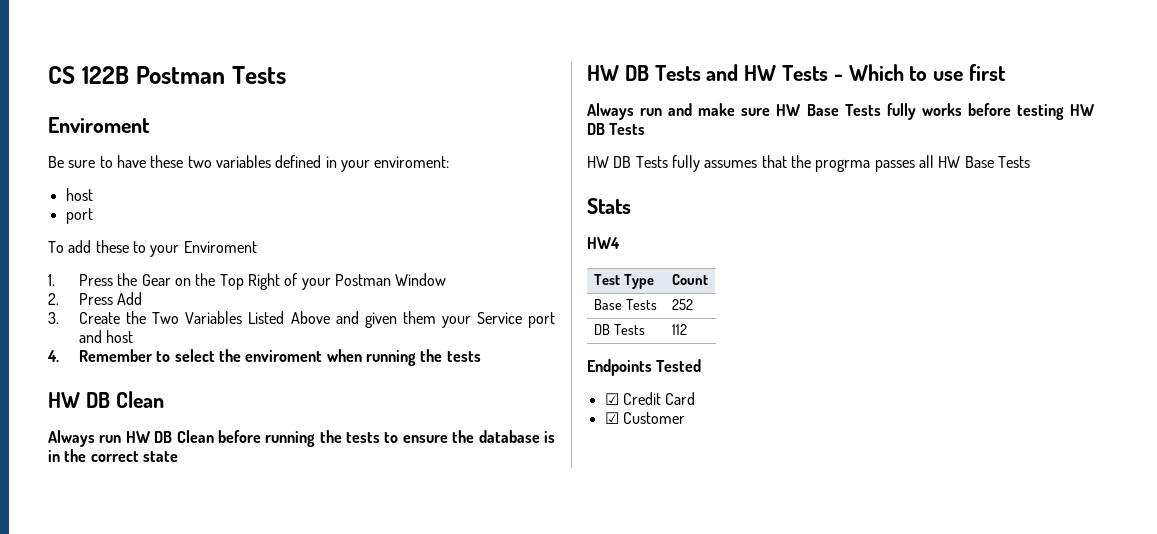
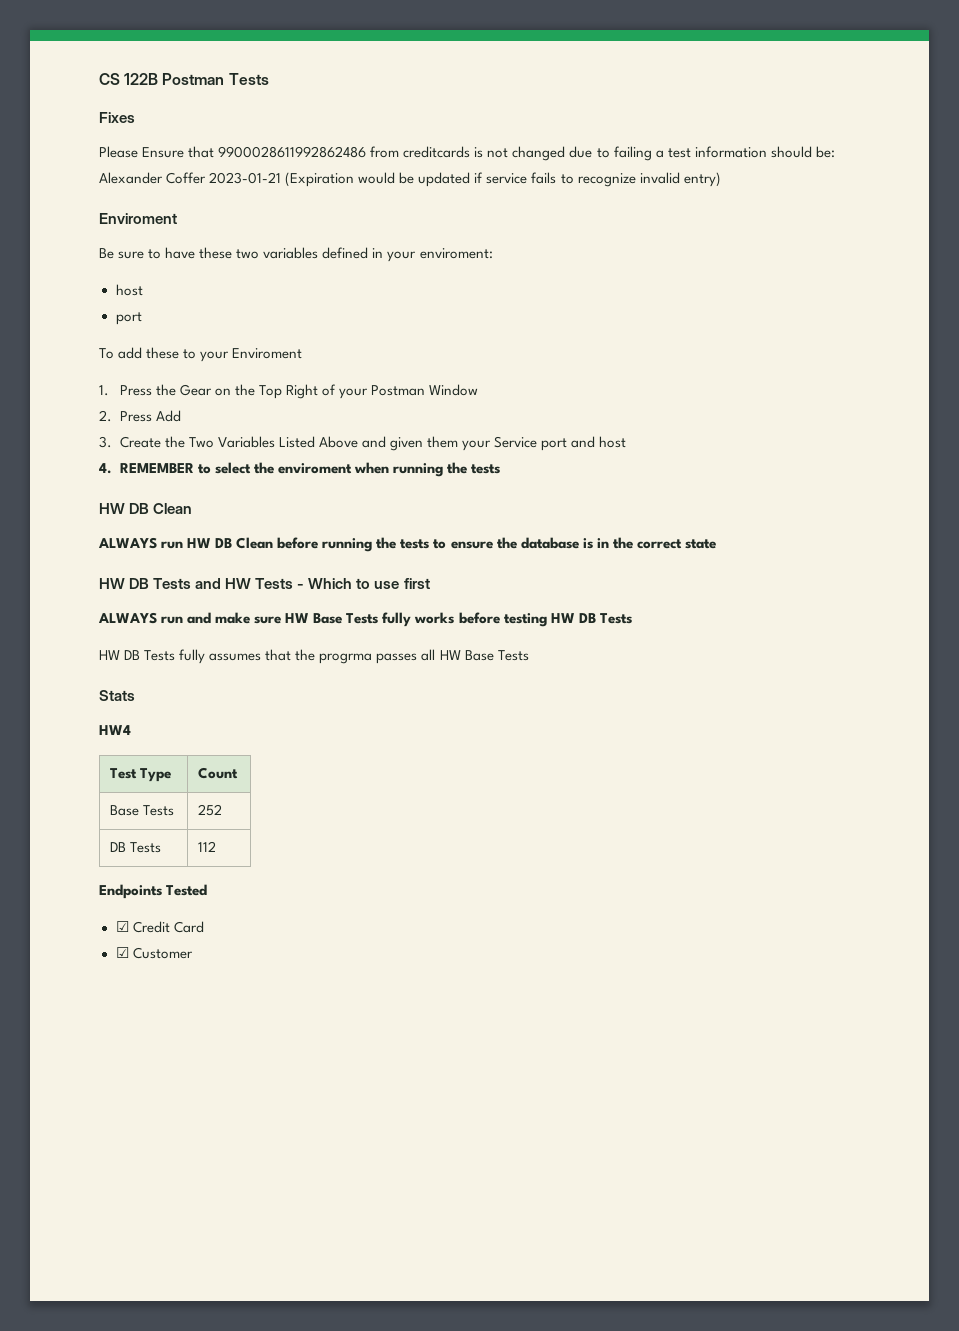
+ Fixes
+ Please Ensure that 9900028611992862486 from creditcards is not changed due to failing a test information should be: Alexander Coffer 2023-01-21 (Expiration would be updated if service fails to recognize invalid entry)
- 4. Remember to select the enviroment when running the tests
+ 4. REMEMBER to select the enviroment when running the tests
- Always run HW DB Clean before running the tests to ensure the database is in the correct state
+ ALWAYS run HW DB Clean before running the tests to ensure the database is in the correct state
- Always run and make sure HW Base Tests fully works before testing HW DB Tests
+ ALWAYS run and make sure HW Base Tests fully works before testing HW DB Tests

